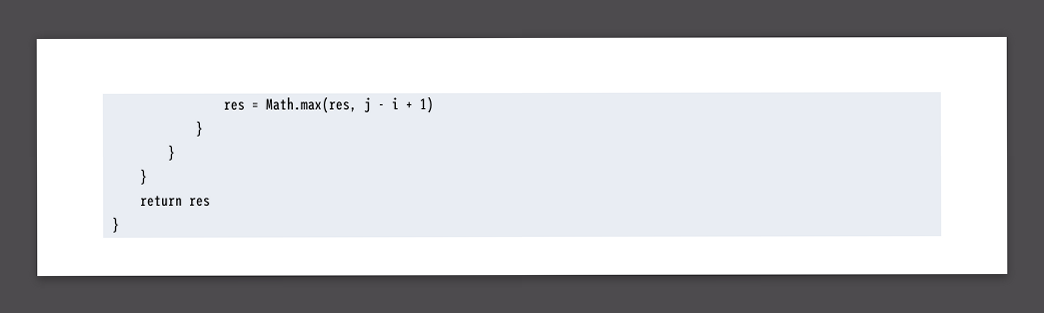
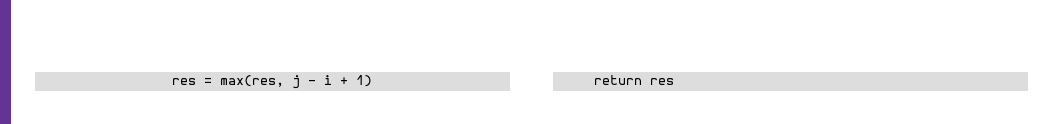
- res = Math.max(res, j - i + 1)
- }
- }
- }
+ res = max(res, j - i + 1)
  return res
- }

